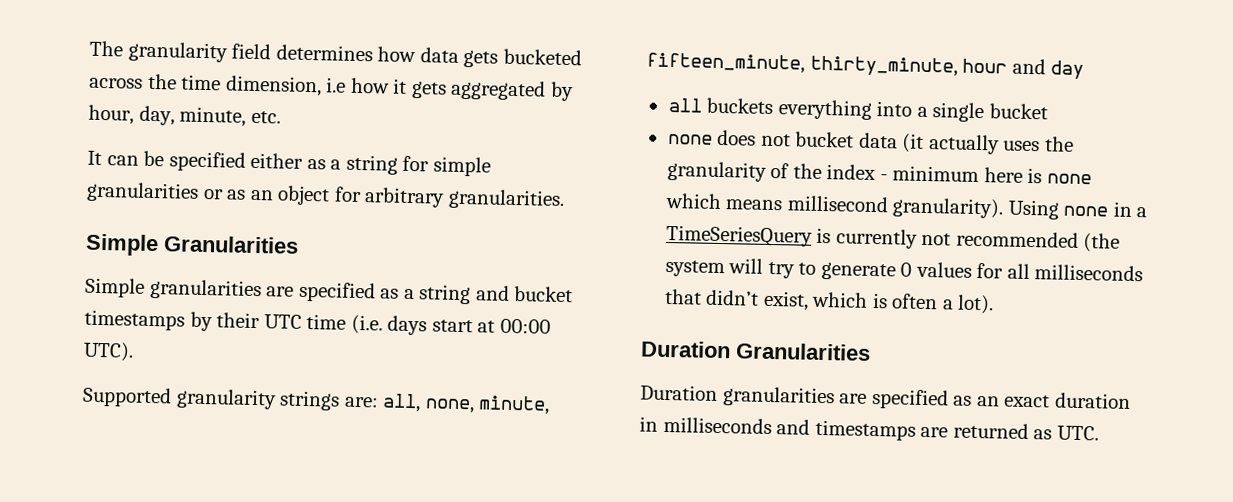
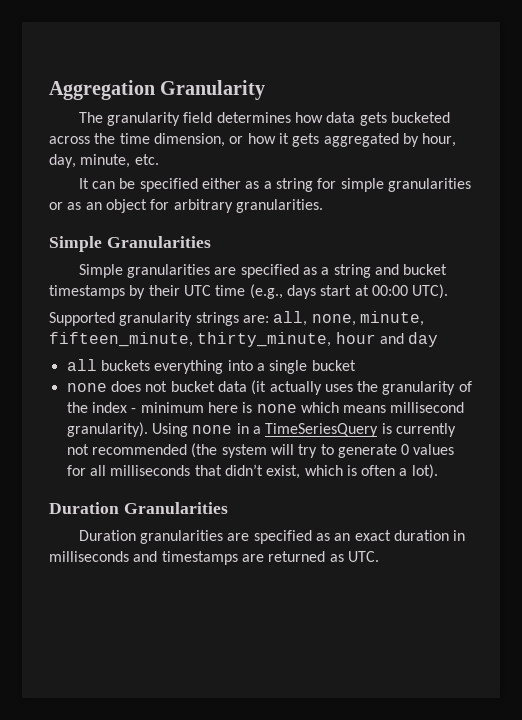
+ Aggregation Granularity
- The granularity field determines how data gets bucketed across the time dimension, i.e how it gets aggregated by hour, day, minute, etc.
+ The granularity field determines how data gets bucketed across the time dimension, or how it gets aggregated by hour, day, minute, etc.
- Simple granularities are specified as a string and bucket timestamps by their UTC time (i.e. days start at 00:00 UTC).
+ Simple granularities are specified as a string and bucket timestamps by their UTC time (e.g., days start at 00:00 UTC).

